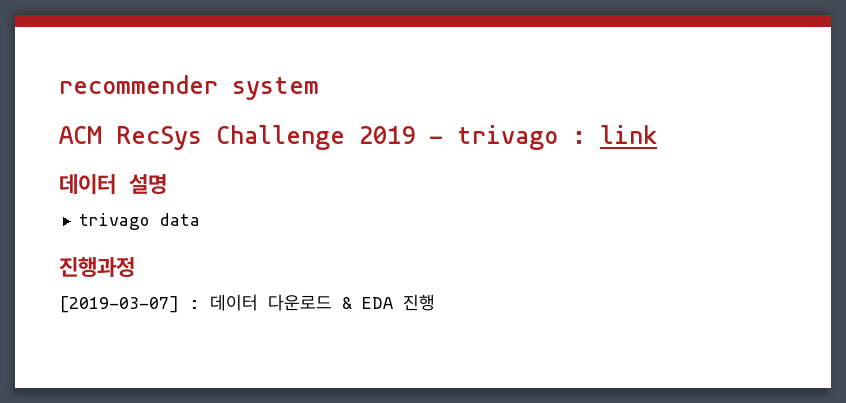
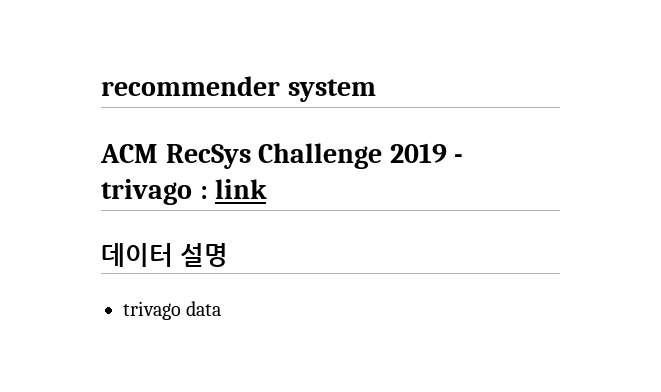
- 진행과정
- [2019-03-07] : 데이터 다운로드 & EDA 진행

